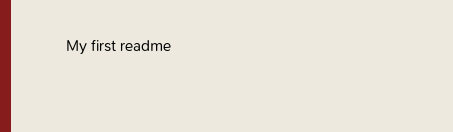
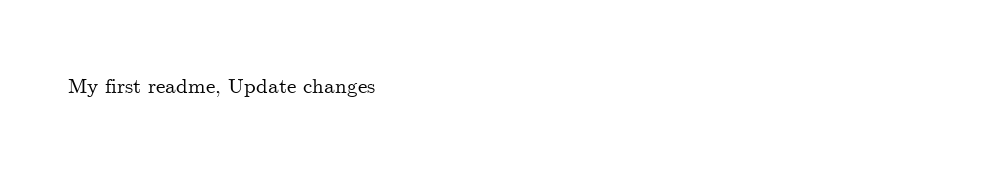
- My first readme
+ My first readme, Update changes

